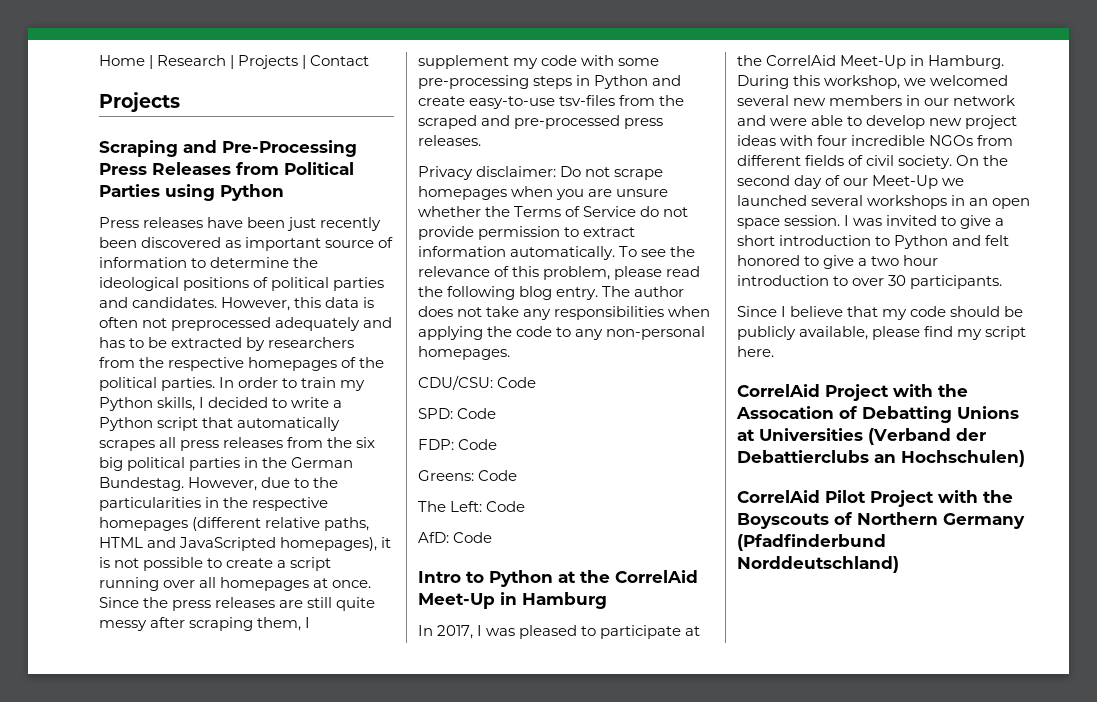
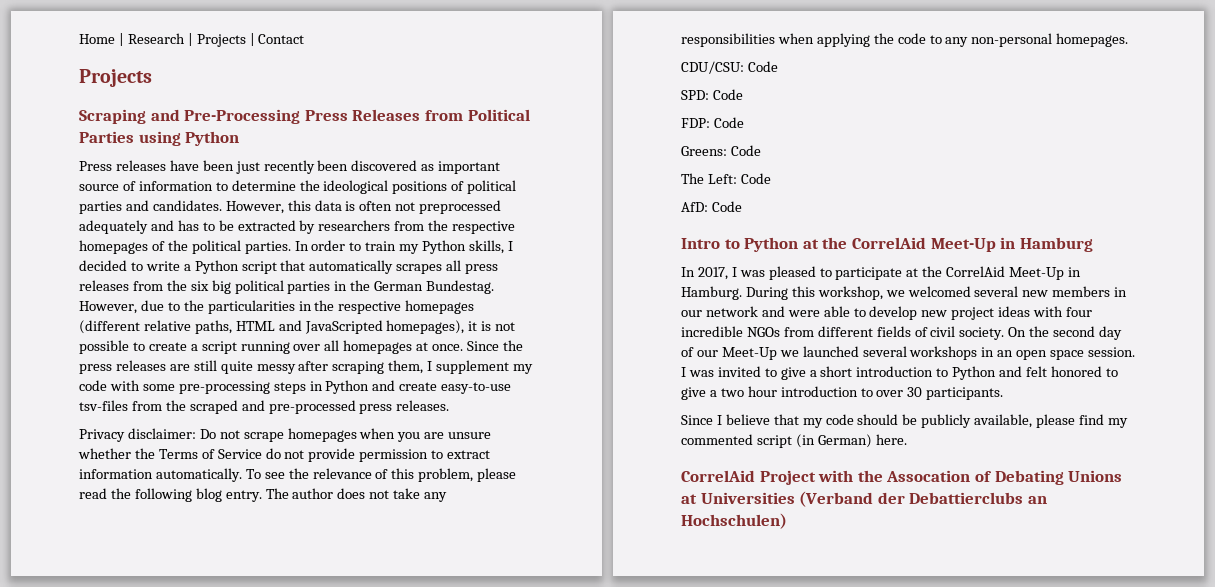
- Since I believe that my code should be publicly available, please find my script here.
+ Since I believe that my code should be publicly available, please find my commented script (in German) here.
- CorrelAid Project with the Assocation of Debatting Unions at Universities (Verband der Debattierclubs an Hochschulen)
+ CorrelAid Project with the Assocation of Debating Unions at Universities (Verband der Debattierclubs an Hochschulen)
- CorrelAid Pilot Project with the Boyscouts of Northern Germany (Pfadfinderbund Norddeutschland)

